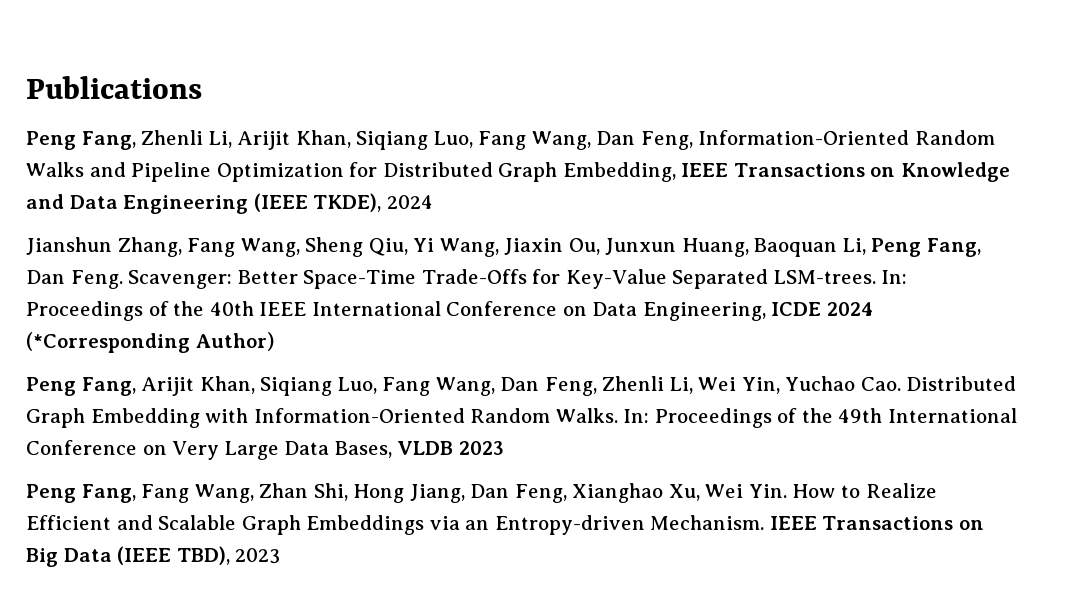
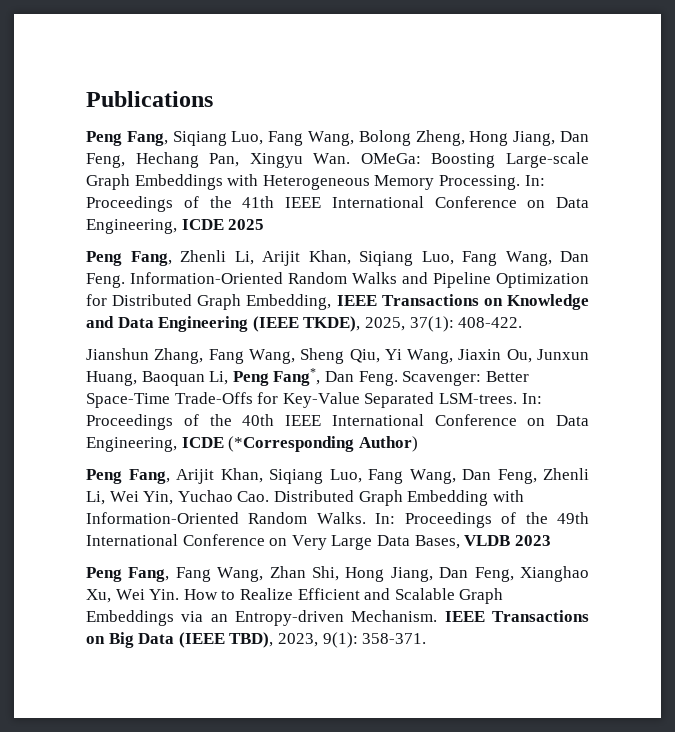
+ Peng Fang, Siqiang Luo, Fang Wang, Bolong Zheng, Hong Jiang, Dan Feng, Hechang Pan, Xingyu Wan. OMeGa: Boosting Large-scale Graph Embeddings with Heterogeneous Memory Processing. In: Proceedings of the 41th IEEE International Conference on Data Engineering, ICDE 2025
- Peng Fang, Zhenli Li, Arijit Khan, Siqiang Luo, Fang Wang, Dan Feng, Information-Oriented Random Walks and Pipeline Optimization for Distributed Graph Embedding, IEEE Transactions on Knowledge and Data Engineering (IEEE TKDE), 2024
+ Peng Fang, Zhenli Li, Arijit Khan, Siqiang Luo, Fang Wang, Dan Feng. Information-Oriented Random Walks and Pipeline Optimization for Distributed Graph Embedding, IEEE Transactions on Knowledge and Data Engineering (IEEE TKDE), 2025, 37(1): 408-422.
- Jianshun Zhang, Fang Wang, Sheng Qiu, Yi Wang, Jiaxin Ou, Junxun Huang, Baoquan Li, Peng Fang, Dan Feng.
+ Jianshun Zhang, Fang Wang, Sheng Qiu, Yi Wang, Jiaxin Ou, Junxun Huang, Baoquan Li, Peng Fang*, Dan Feng.
- In: Proceedings of the 40th IEEE International Conference on Data Engineering, ICDE 2024 (*Corresponding Author)
+ In: Proceedings of the 40th IEEE International Conference on Data Engineering, ICDE (*Corresponding Author)
- IEEE Transactions on Big Data (IEEE TBD), 2023
+ IEEE Transactions on Big Data (IEEE TBD), 2023, 9(1): 358-371.

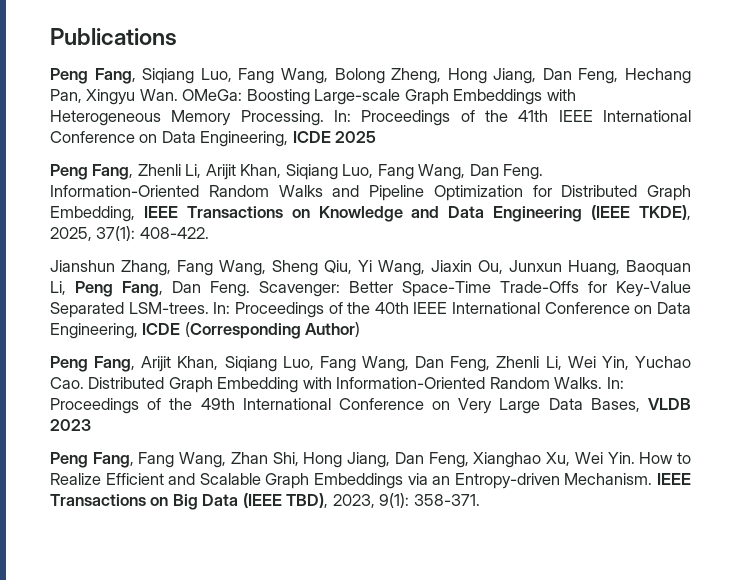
- Jianshun Zhang, Fang Wang, Sheng Qiu, Yi Wang, Jiaxin Ou, Junxun Huang, Baoquan Li, Peng Fang*, Dan Feng.
+ Jianshun Zhang, Fang Wang, Sheng Qiu, Yi Wang, Jiaxin Ou, Junxun Huang, Baoquan Li, Peng Fang, Dan Feng.
- In: Proceedings of the 40th IEEE International Conference on Data Engineering, ICDE (*Corresponding Author)
+ In: Proceedings of the 40th IEEE International Conference on Data Engineering, ICDE (Corresponding Author)

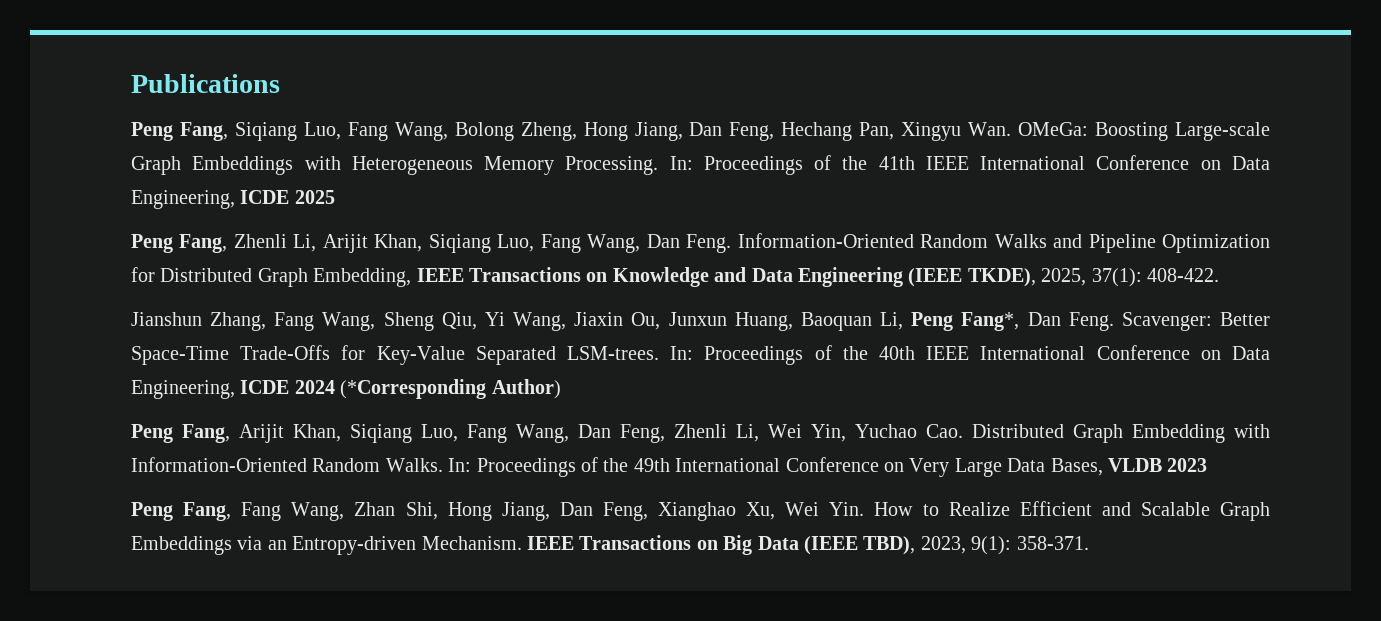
- Jianshun Zhang, Fang Wang, Sheng Qiu, Yi Wang, Jiaxin Ou, Junxun Huang, Baoquan Li, Peng Fang, Dan Feng.
+ Jianshun Zhang, Fang Wang, Sheng Qiu, Yi Wang, Jiaxin Ou, Junxun Huang, Baoquan Li, Peng Fang*, Dan Feng.
- In: Proceedings of the 40th IEEE International Conference on Data Engineering, ICDE (Corresponding Author)
+ In: Proceedings of the 40th IEEE International Conference on Data Engineering, ICDE 2024 (*Corresponding Author)

